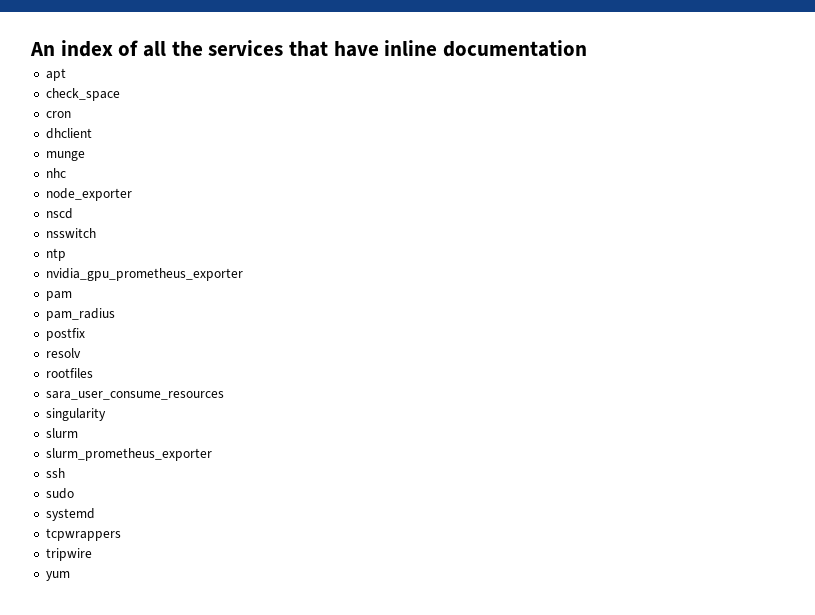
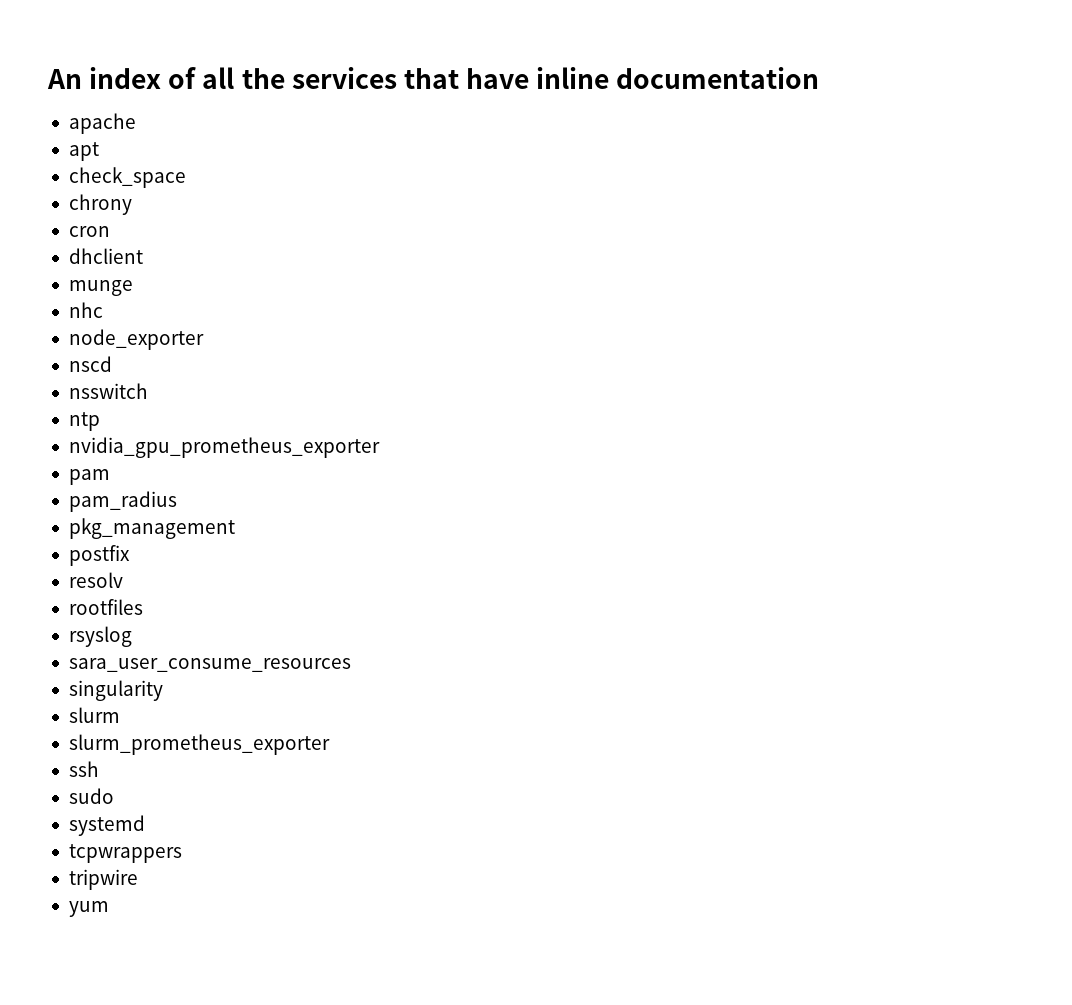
+ apache
+ chrony
+ pkg_management
+ rsyslog

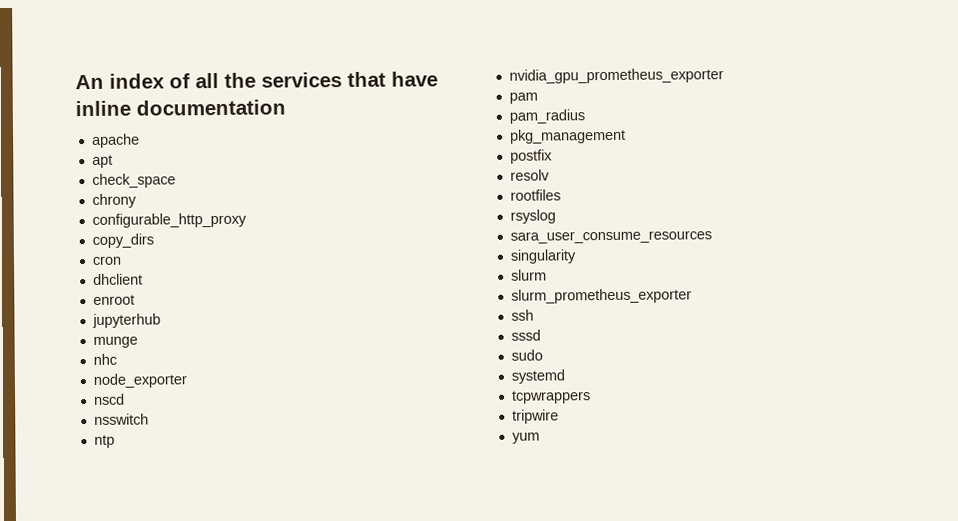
+ configurable_http_proxy
+ copy_dirs
+ enroot
+ jupyterhub
+ sssd

